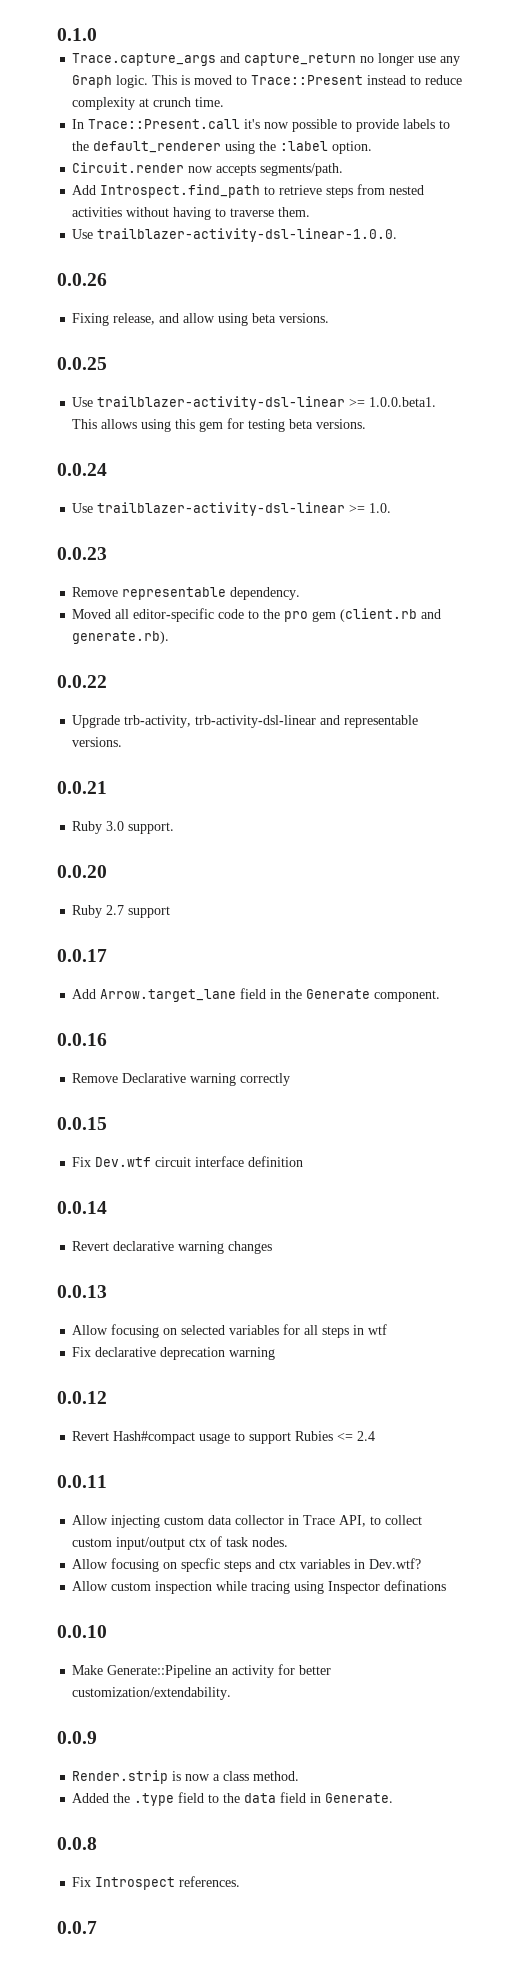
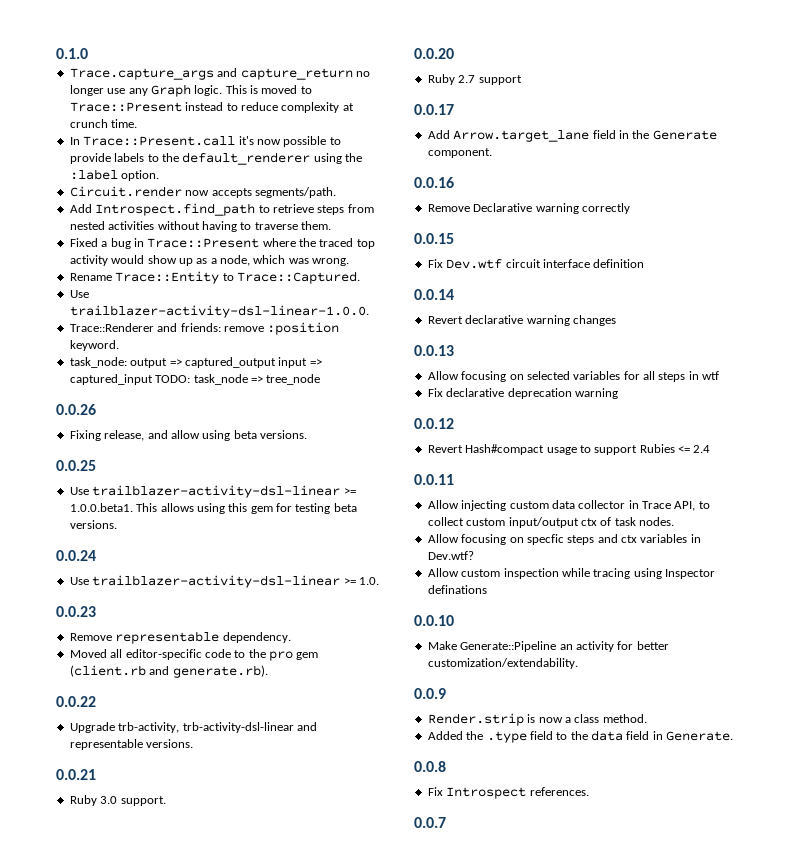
+ Fixed a bug in Trace::Present where the traced top activity would show up as a node, which was wrong.
+ Rename Trace::Entity to Trace::Captured.
  Use trailblazer-activity-dsl-linear-1.0.0.
+ Trace::Renderer and friends: remove :position keyword.
+ task_node: output => captured_output input => captured_input TODO: task_node => tree_node

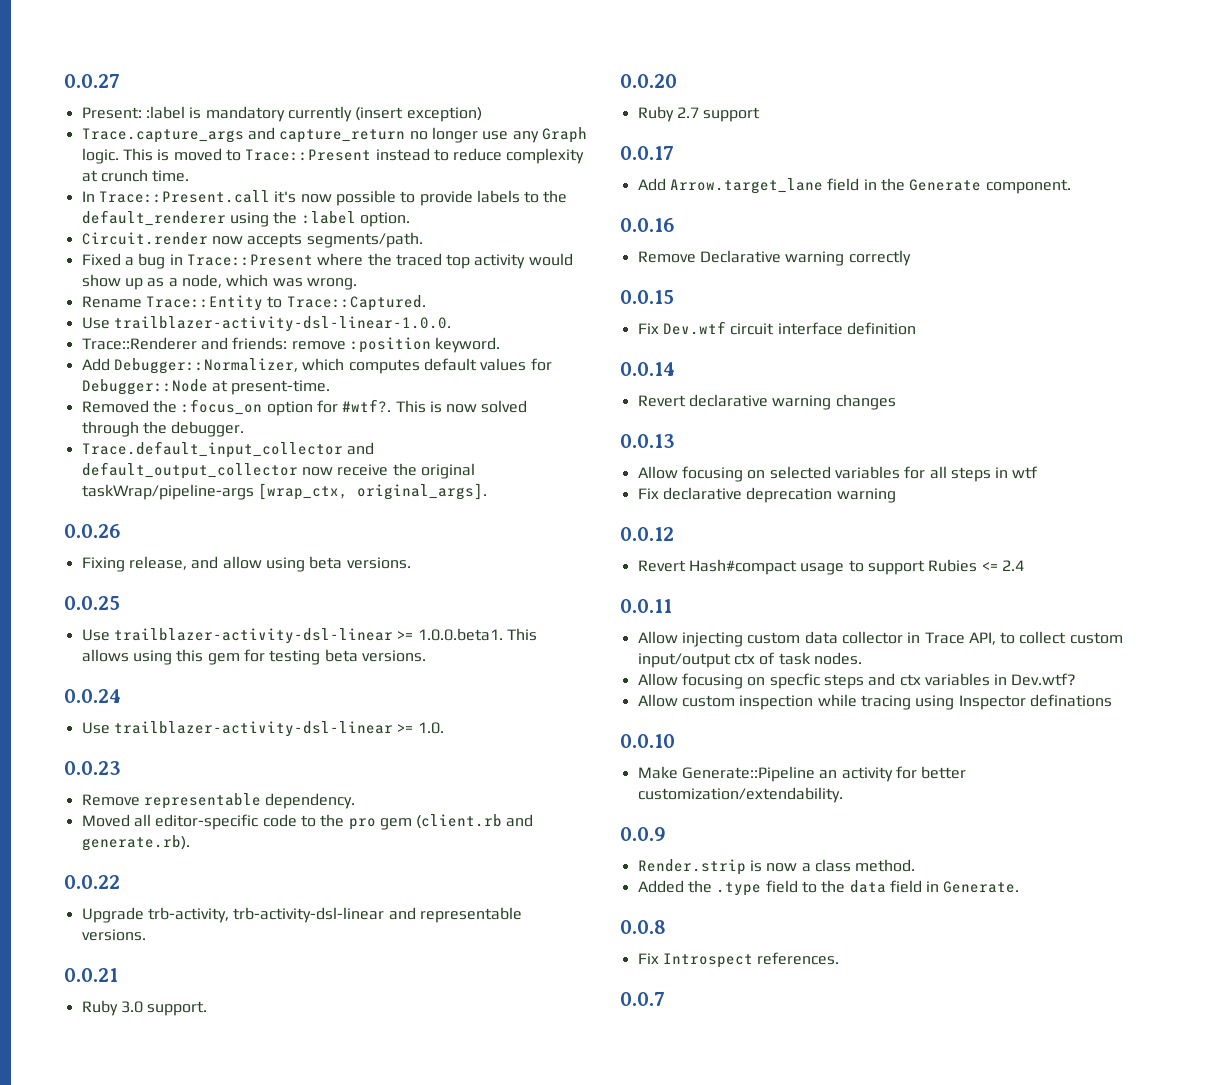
- 0.1.0
+ 0.0.27
+ Present: :label is mandatory currently (insert exception)
- Add Introspect.find_path to retrieve steps from nested activities without having to traverse them.
- task_node: output => captured_output input => captured_input TODO: task_node => tree_node
+ Add Debugger::Normalizer, which computes default values for Debugger::Node at present-time.
+ Removed the :focus_on option for #wtf?. This is now solved through the debugger.
+ Trace.default_input_collector and default_output_collector now receive the original taskWrap/pipeline-args [wrap_ctx, original_args].

